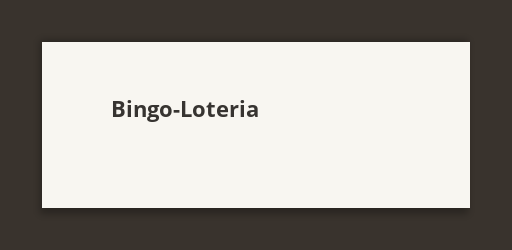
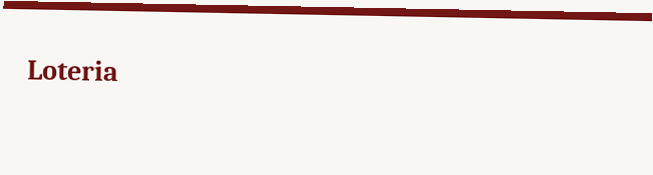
- Bingo-Loteria
+ Loteria

